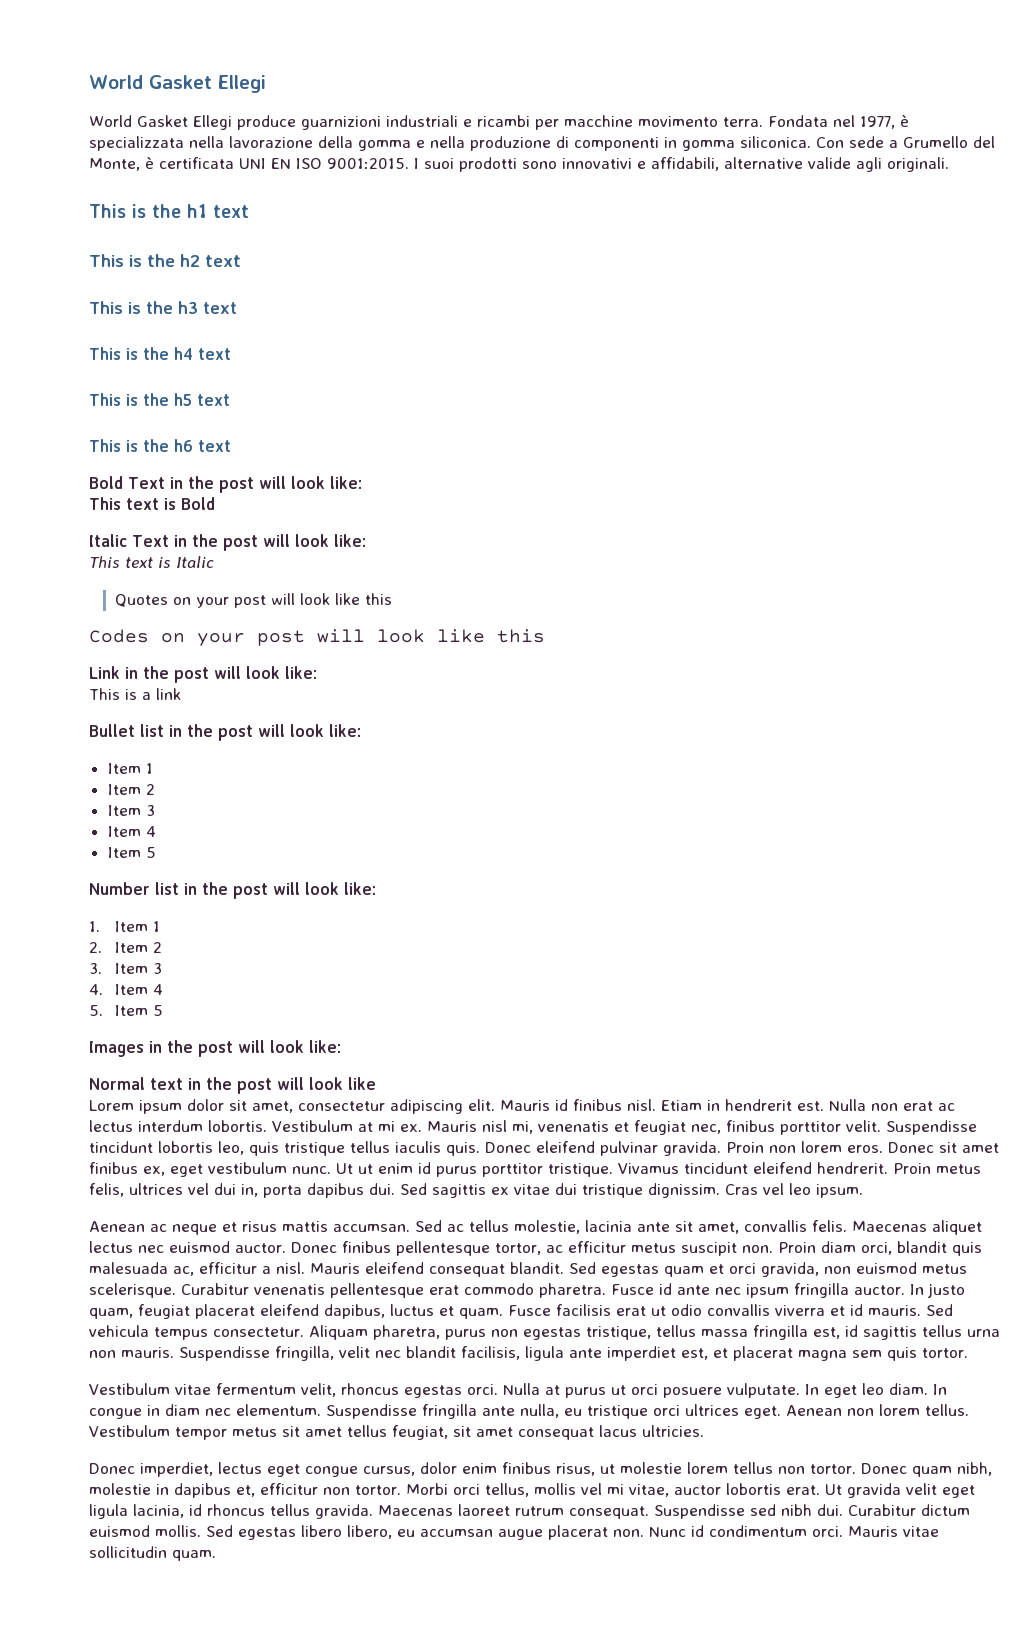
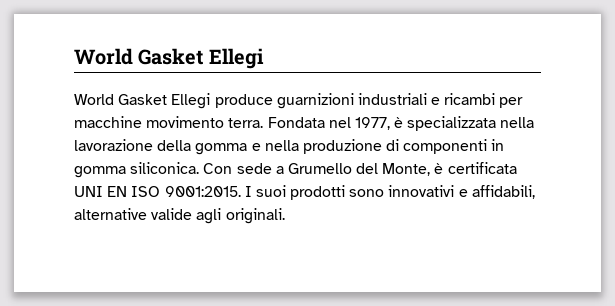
- This is the h1 text
- This is the h2 text
- This is the h3 text
- This is the h4 text
- This is the h5 text
- This is the h6 text
- Bold Text in the post will look like:
- This text is Bold
- Italic Text in the post will look like:
- This text is Italic
- Quotes on your post will look like this
- Codes on your post will look like this
- Link in the post will look like:
- This is a link
- Bullet list in the post will look like:
- Item 1
- Item 2
- Item 3
- Item 4
- Item 5
- Number list in the post will look like:
- 1. Item 1
- 2. Item 2
- 3. Item 3
- 4. Item 4
- 5. Item 5
- Images in the post will look like:
- Normal text in the post will look like
- Lorem ipsum dolor sit amet, consectetur adipiscing elit. Mauris id finibus nisl. Etiam in hendrerit est. Nulla non erat ac lectus interdum lobortis. Vestibulum at mi ex. Mauris nisl mi, venenatis et feugiat nec, finibus porttitor velit. Suspendisse tincidunt lobortis leo, quis tristique tellus iaculis quis. Donec eleifend pulvinar gravida. Proin non lorem eros. Donec sit amet finibus ex, eget vestibulum nunc. Ut ut enim id purus porttitor tristique. Vivamus tincidunt eleifend hendrerit. Proin metus felis, ultrices vel dui in, porta dapibus dui. Sed sagittis ex vitae dui tristique dignissim. Cras vel leo ipsum.
- Aenean ac neque et risus mattis accumsan. Sed ac tellus molestie, lacinia ante sit amet, convallis felis. Maecenas aliquet lectus nec euismod auctor. Donec finibus pellentesque tortor, ac efficitur metus suscipit non. Proin diam orci, blandit quis malesuada ac, efficitur a nisl. Mauris eleifend consequat blandit. Sed egestas quam et orci gravida, non euismod metus scelerisque. Curabitur venenatis pellentesque erat commodo pharetra. Fusce id ante nec ipsum fringilla auctor. In justo quam, feugiat placerat eleifend dapibus, luctus et quam. Fusce facilisis erat ut odio convallis viverra et id mauris. Sed vehicula tempus consectetur. Aliquam pharetra, purus non egestas tristique, tellus massa fringilla est, id sagittis tellus urna non mauris. Suspendisse fringilla, velit nec blandit facilisis, ligula ante imperdiet est, et placerat magna sem quis tortor.
- Vestibulum vitae fermentum velit, rhoncus egestas orci. Nulla at purus ut orci posuere vulputate. In eget leo diam. In congue in diam nec elementum. Suspendisse fringilla ante nulla, eu tristique orci ultrices eget. Aenean non lorem tellus. Vestibulum tempor metus sit amet tellus feugiat, sit amet consequat lacus ultricies.
- Donec imperdiet, lectus eget congue cursus, dolor enim finibus risus, ut molestie lorem tellus non tortor. Donec quam nibh, molestie in dapibus et, efficitur non tortor. Morbi orci tellus, mollis vel mi vitae, auctor lobortis erat. Ut gravida velit eget ligula lacinia, id rhoncus tellus gravida. Maecenas laoreet rutrum consequat. Suspendisse sed nibh dui. Curabitur dictum euismod mollis. Sed egestas libero libero, eu accumsan augue placerat non. Nunc id condimentum orci. Mauris vitae sollicitudin quam.

